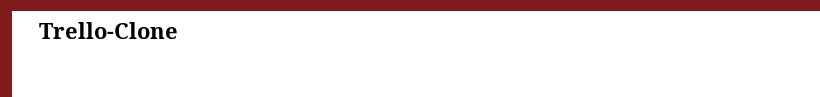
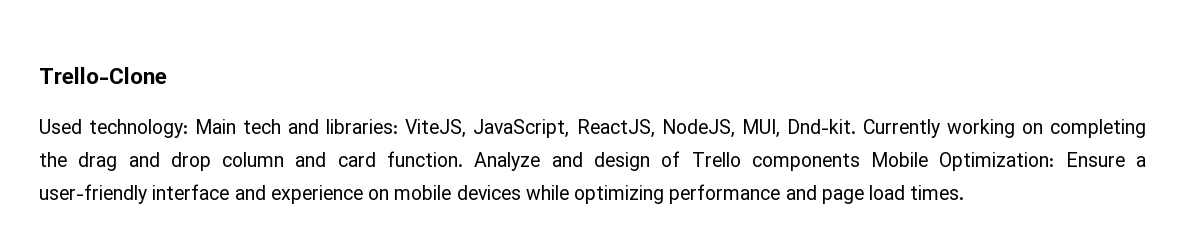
+ Used technology: Main tech and libraries: ViteJS, JavaScript, ReactJS, NodeJS, MUI, Dnd-kit. Currently working on completing the drag and drop column and card function. Analyze and design of Trello components Mobile Optimization: Ensure a user-friendly interface and experience on mobile devices while optimizing performance and page load times.

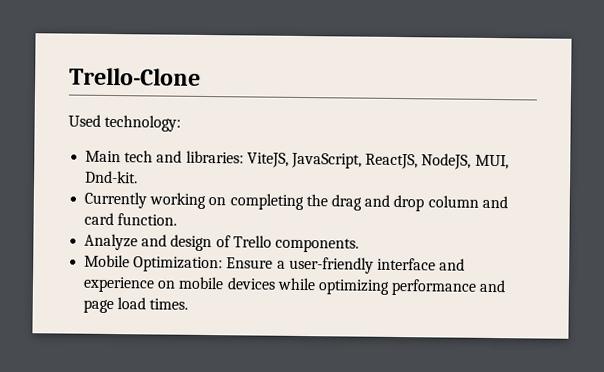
- Used technology: Main tech and libraries: ViteJS, JavaScript, ReactJS, NodeJS, MUI, Dnd-kit. Currently working on completing the drag and drop column and card function. Analyze and design of Trello components Mobile Optimization: Ensure a user-friendly interface and experience on mobile devices while optimizing performance and page load times.
+ Used technology:
+ Main tech and libraries: ViteJS, JavaScript, ReactJS, NodeJS, MUI, Dnd-kit.
+ Currently working on completing the drag and drop column and card function.
+ Analyze and design of Trello components.
+ Mobile Optimization: Ensure a user-friendly interface and experience on mobile devices while optimizing performance and page load times.

